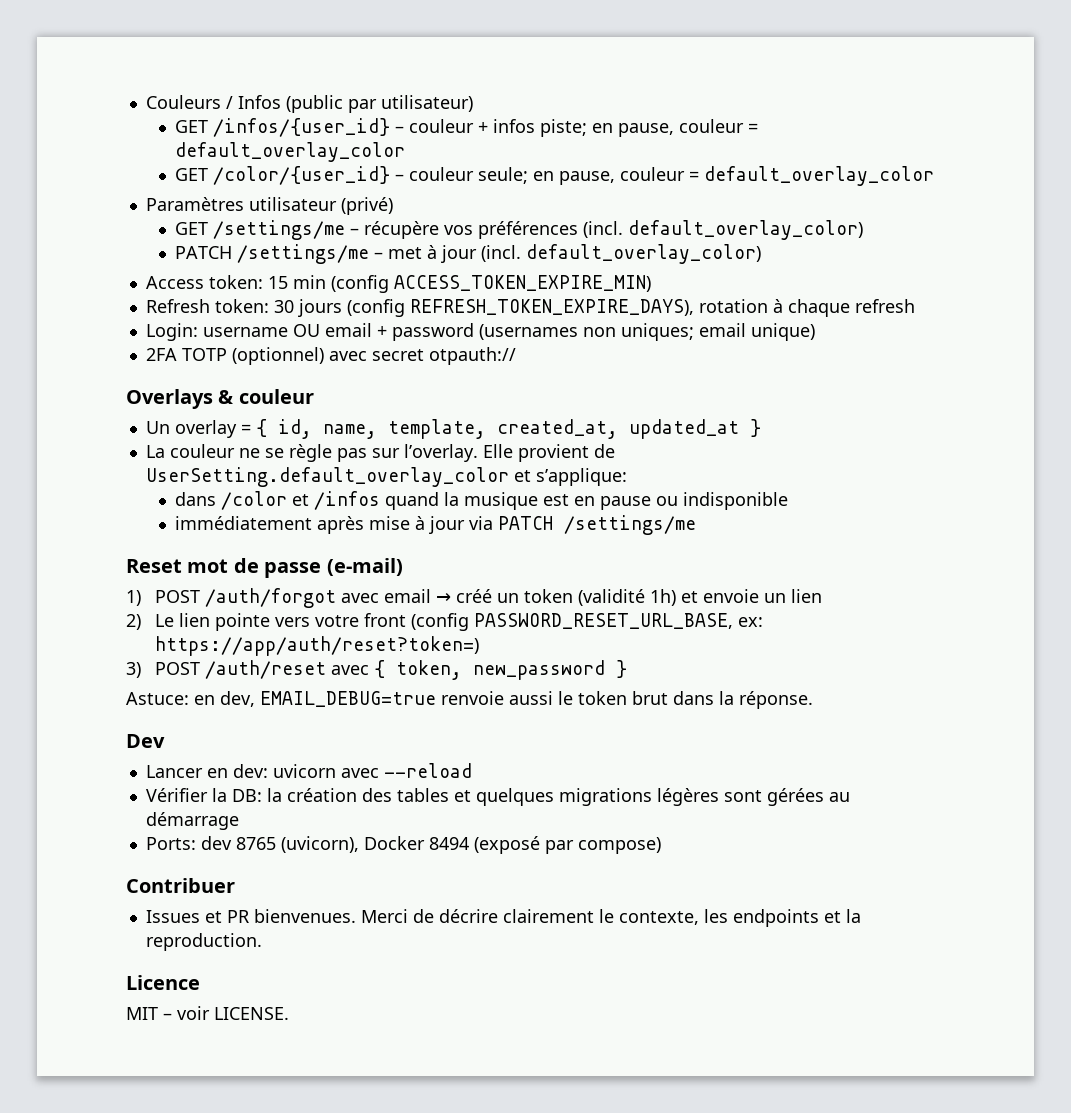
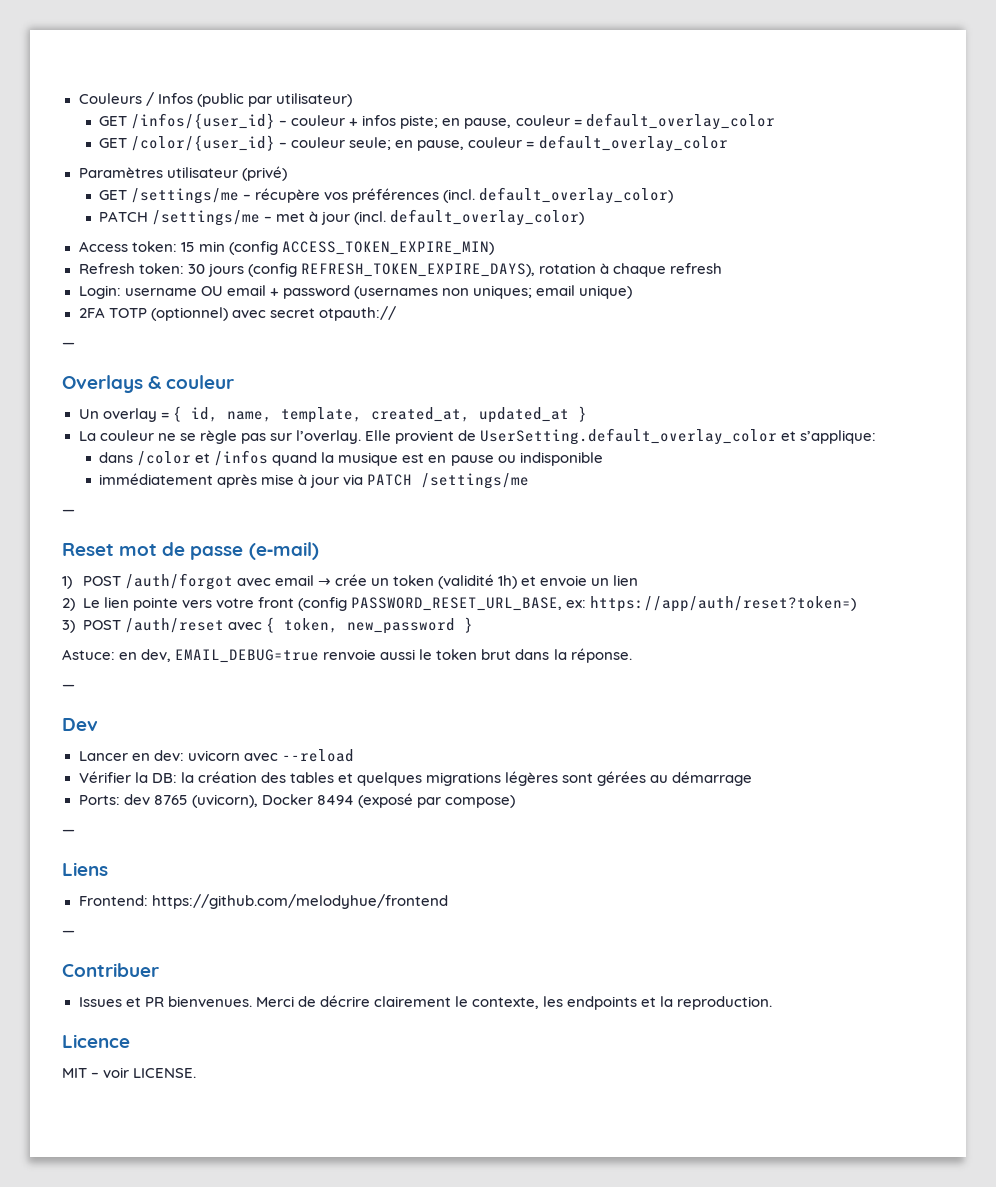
  2FA TOTP (optionnel) avec secret otpauth://
+ —
  immédiatement après mise à jour via PATCH /settings/me
+ —
- 1) POST /auth/forgot avec email → créé un token (validité 1h) et envoie un lien
+ 1) POST /auth/forgot avec email → crée un token (validité 1h) et envoie un lien
  Astuce: en dev, EMAIL_DEBUG=true renvoie aussi le token brut dans la réponse.
+ —
  Ports: dev 8765 (uvicorn), Docker 8494 (exposé par compose)
+ —
+ Liens
+ Frontend: https://github.com/melodyhue/frontend
+ —

